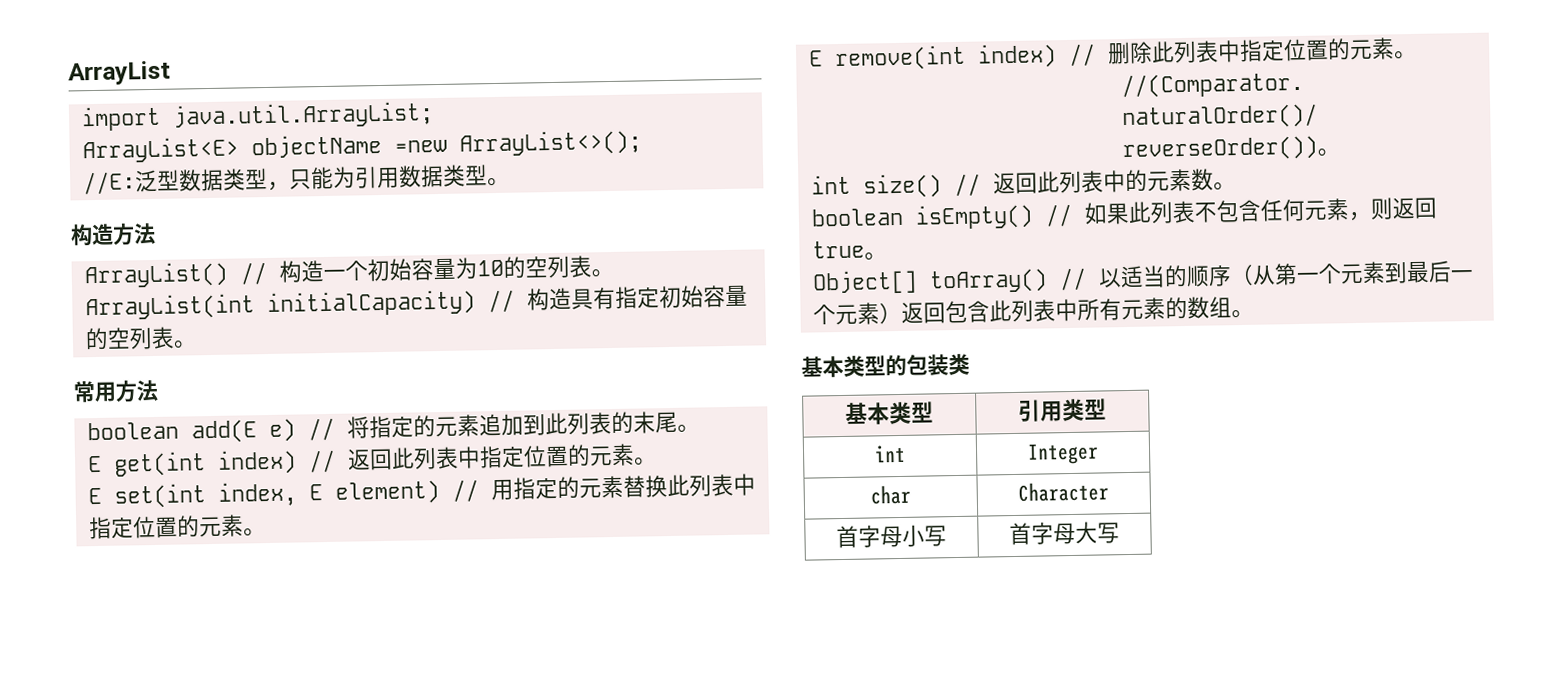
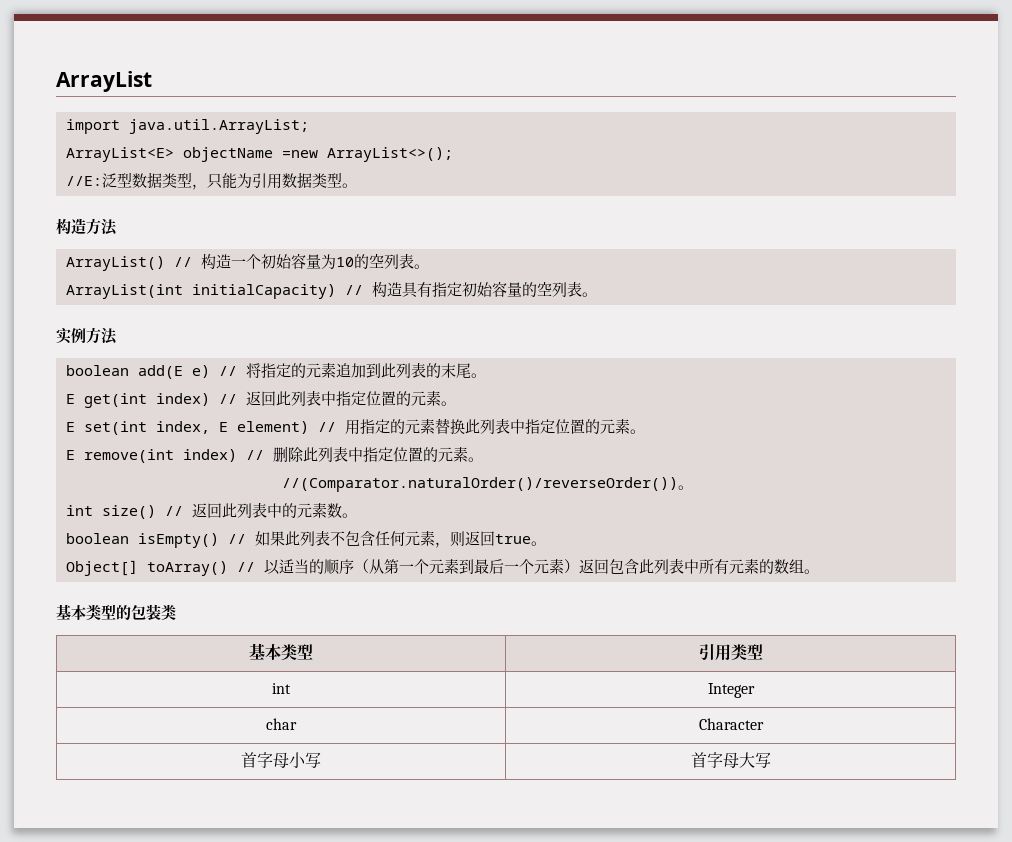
- 常用方法
+ 实例方法

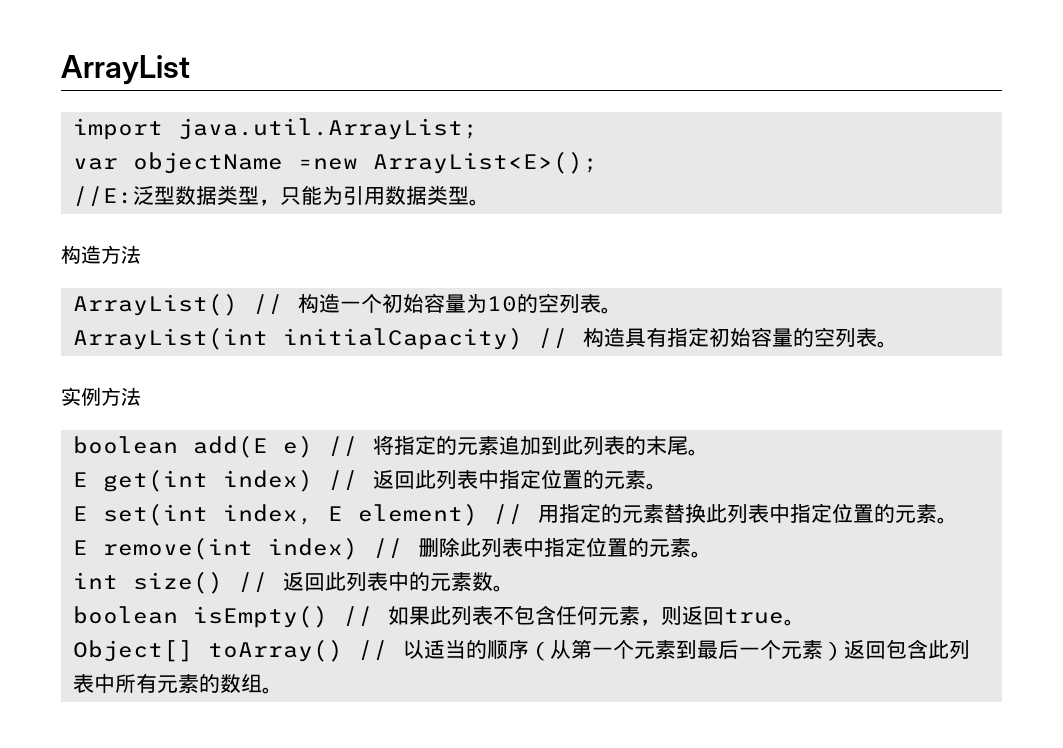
- ArrayList<E> objectName =new ArrayList<>();
+ var objectName =new ArrayList<E>();
- //(Comparator.naturalOrder()/reverseOrder())。
- 基本类型的包装类
- 基本类型 | 引用类型
- int | Integer
- char | Character
- 首字母小写 | 首字母大写

